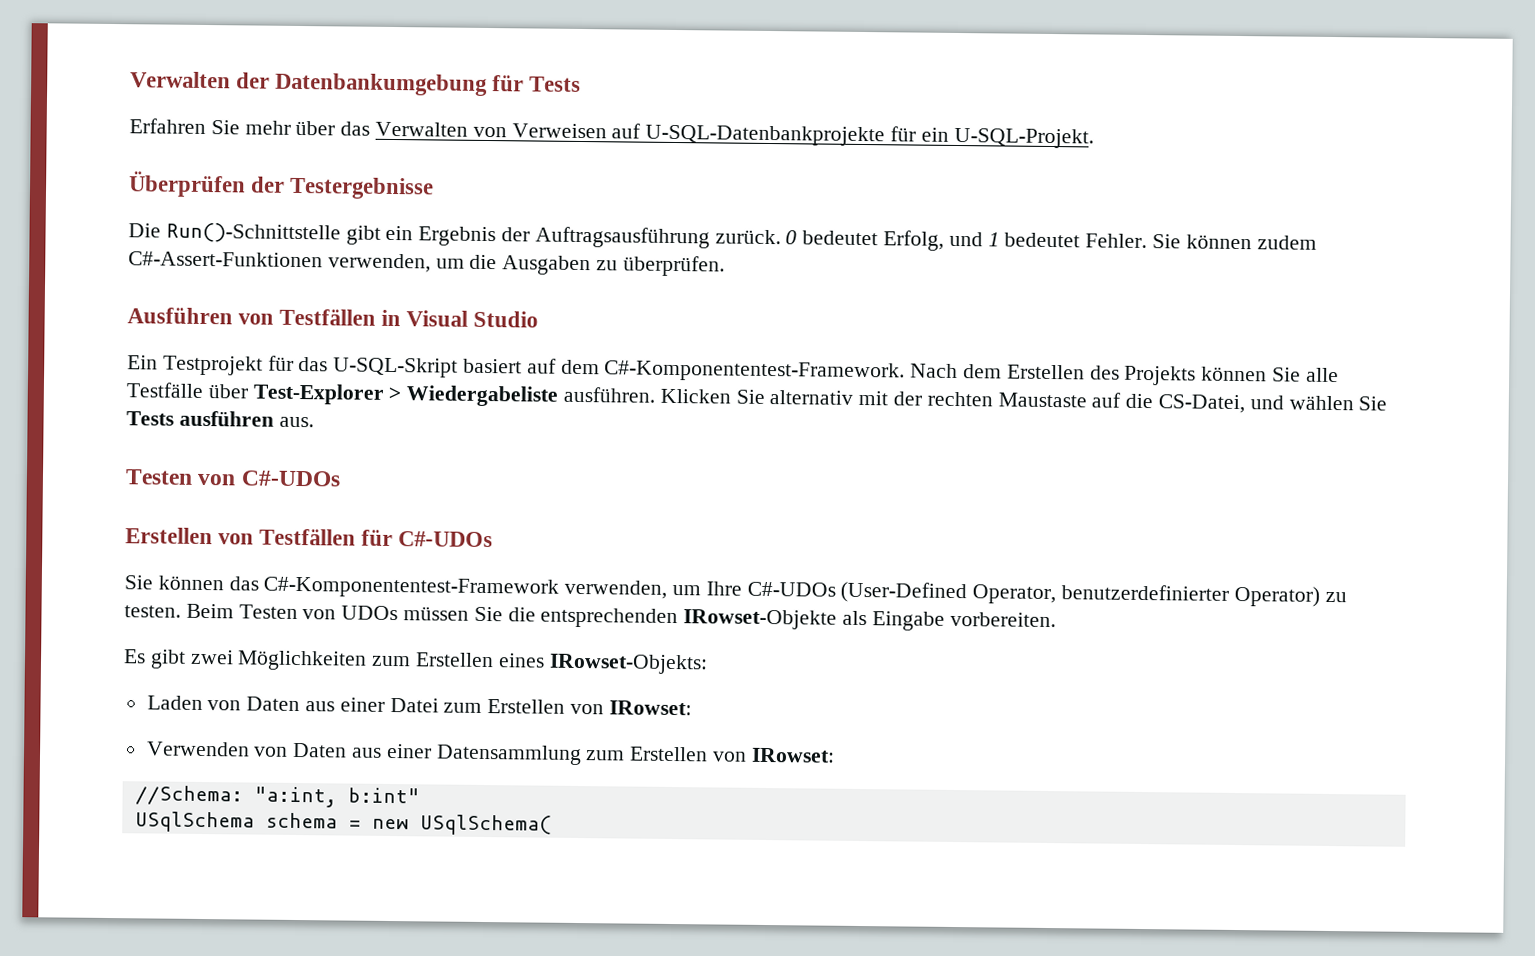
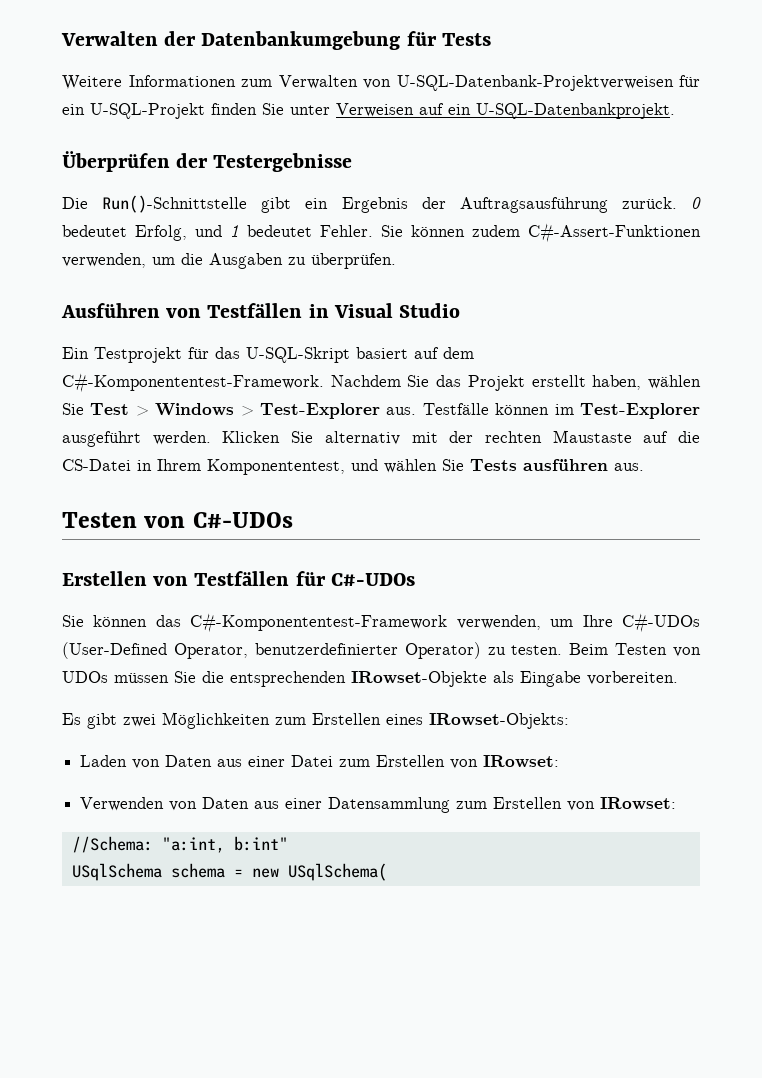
- Erfahren Sie mehr über das Verwalten von Verweisen auf U-SQL-Datenbankprojekte für ein U-SQL-Projekt.
+ Weitere Informationen zum Verwalten von U-SQL-Datenbank-Projektverweisen für ein U-SQL-Projekt finden Sie unter Verweisen auf ein U-SQL-Datenbankprojekt.
- Nach dem Erstellen des Projekts können Sie alle Testfälle über Test-Explorer > Wiedergabeliste ausführen.
+ Nachdem Sie das Projekt erstellt haben, wählen Sie Test > Windows > Test-Explorer aus. Testfälle können im Test-Explorer ausgeführt werden.
- Klicken Sie alternativ mit der rechten Maustaste auf die CS-Datei, und wählen Sie Tests ausführen aus.
+ Klicken Sie alternativ mit der rechten Maustaste auf die CS-Datei in Ihrem Komponententest, und wählen Sie Tests ausführen aus.

